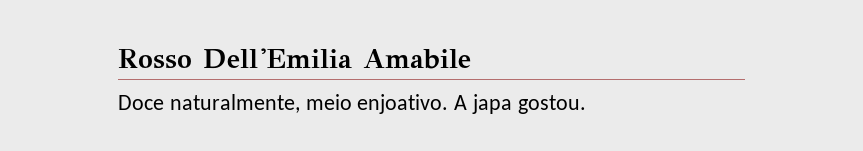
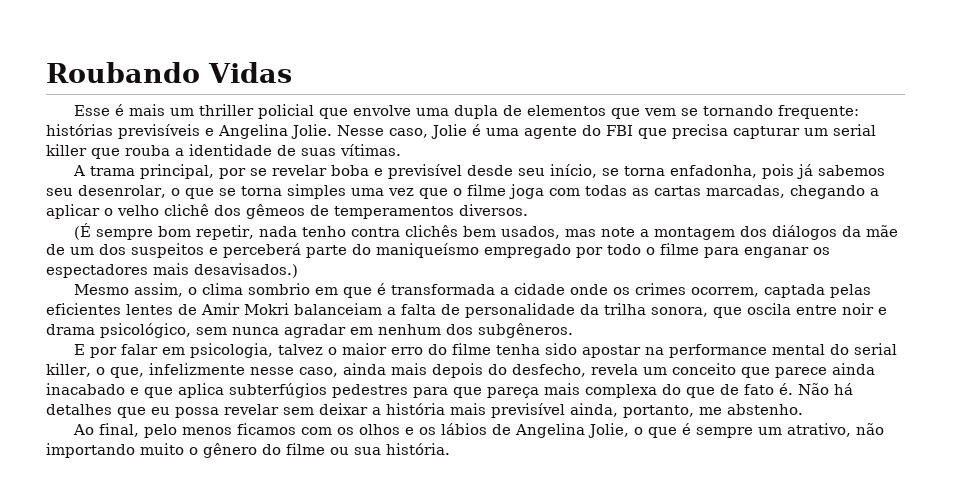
- Rosso Dell'Emilia Amabile
- Doce naturalmente, meio enjoativo. A japa gostou.
+ Roubando Vidas
+ Esse é mais um thriller policial que envolve uma dupla de elementos que vem se tornando frequente: histórias previsíveis e Angelina Jolie. Nesse caso, Jolie é uma agente do FBI que precisa capturar um serial killer que rouba a identidade de suas vítimas.
+ A trama principal, por se revelar boba e previsível desde seu início, se torna enfadonha, pois já sabemos seu desenrolar, o que se torna simples uma vez que o filme joga com todas as cartas marcadas, chegando a aplicar o velho clichê dos gêmeos de temperamentos diversos.
+ (É sempre bom repetir, nada tenho contra clichês bem usados, mas note a montagem dos diálogos da mãe de um dos suspeitos e perceberá parte do maniqueísmo empregado por todo o filme para enganar os espectadores mais desavisados.)
+ Mesmo assim, o clima sombrio em que é transformada a cidade onde os crimes ocorrem, captada pelas eficientes lentes de Amir Mokri balanceiam a falta de personalidade da trilha sonora, que oscila entre noir e drama psicológico, sem nunca agradar em nenhum dos subgêneros.
+ E por falar em psicologia, talvez o maior erro do filme tenha sido apostar na performance mental do serial killer, o que, infelizmente nesse caso, ainda mais depois do desfecho, revela um conceito que parece ainda inacabado e que aplica subterfúgios pedestres para que pareça mais complexa do que de fato é. Não há detalhes que eu possa revelar sem deixar a história mais previsível ainda, portanto, me abstenho.
+ Ao final, pelo menos ficamos com os olhos e os lábios de Angelina Jolie, o que é sempre um atrativo, não importando muito o gênero do filme ou sua história.

